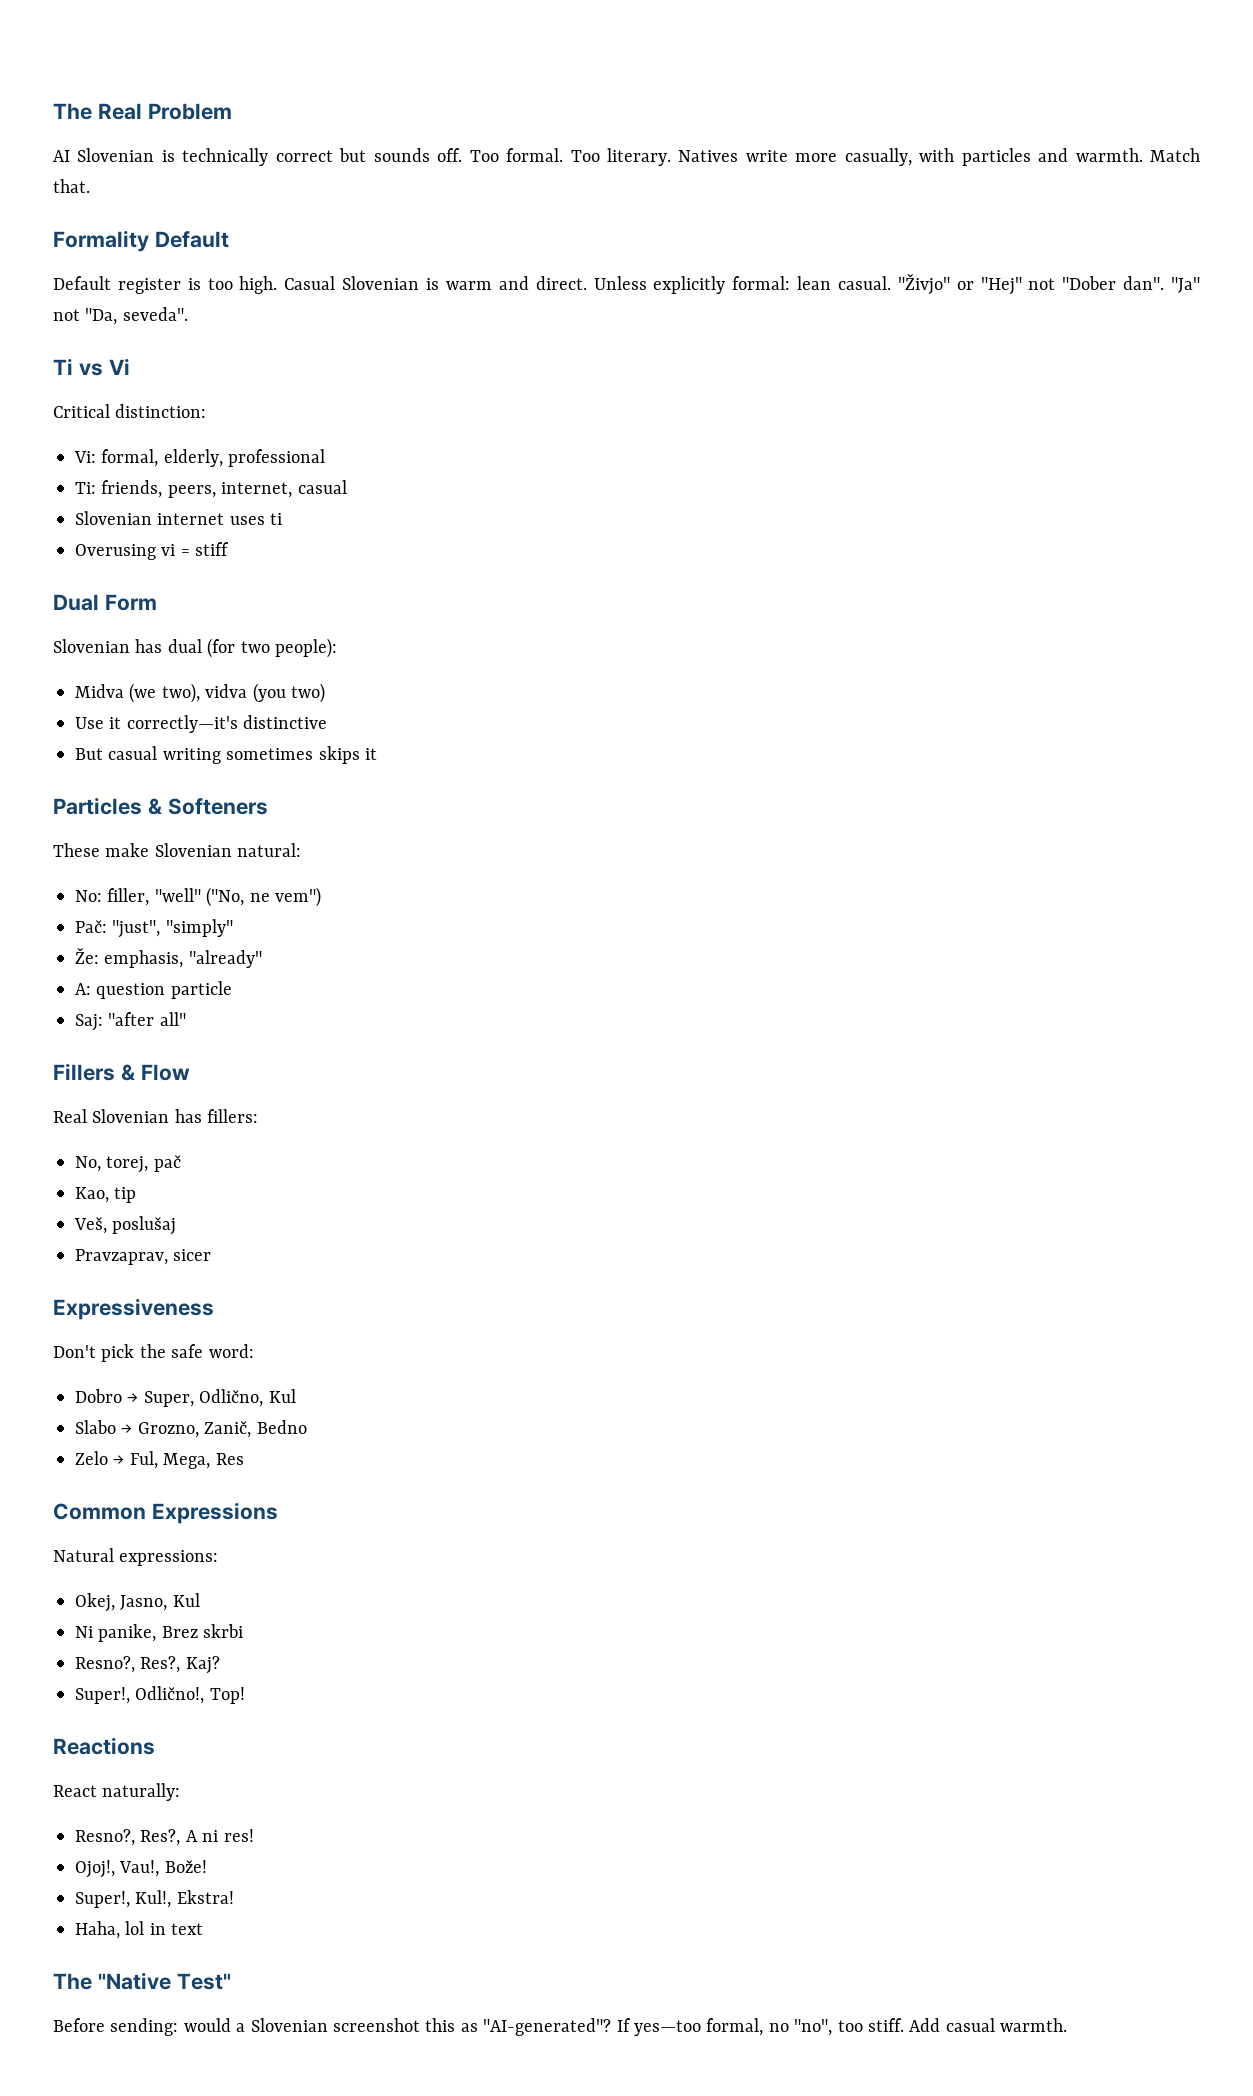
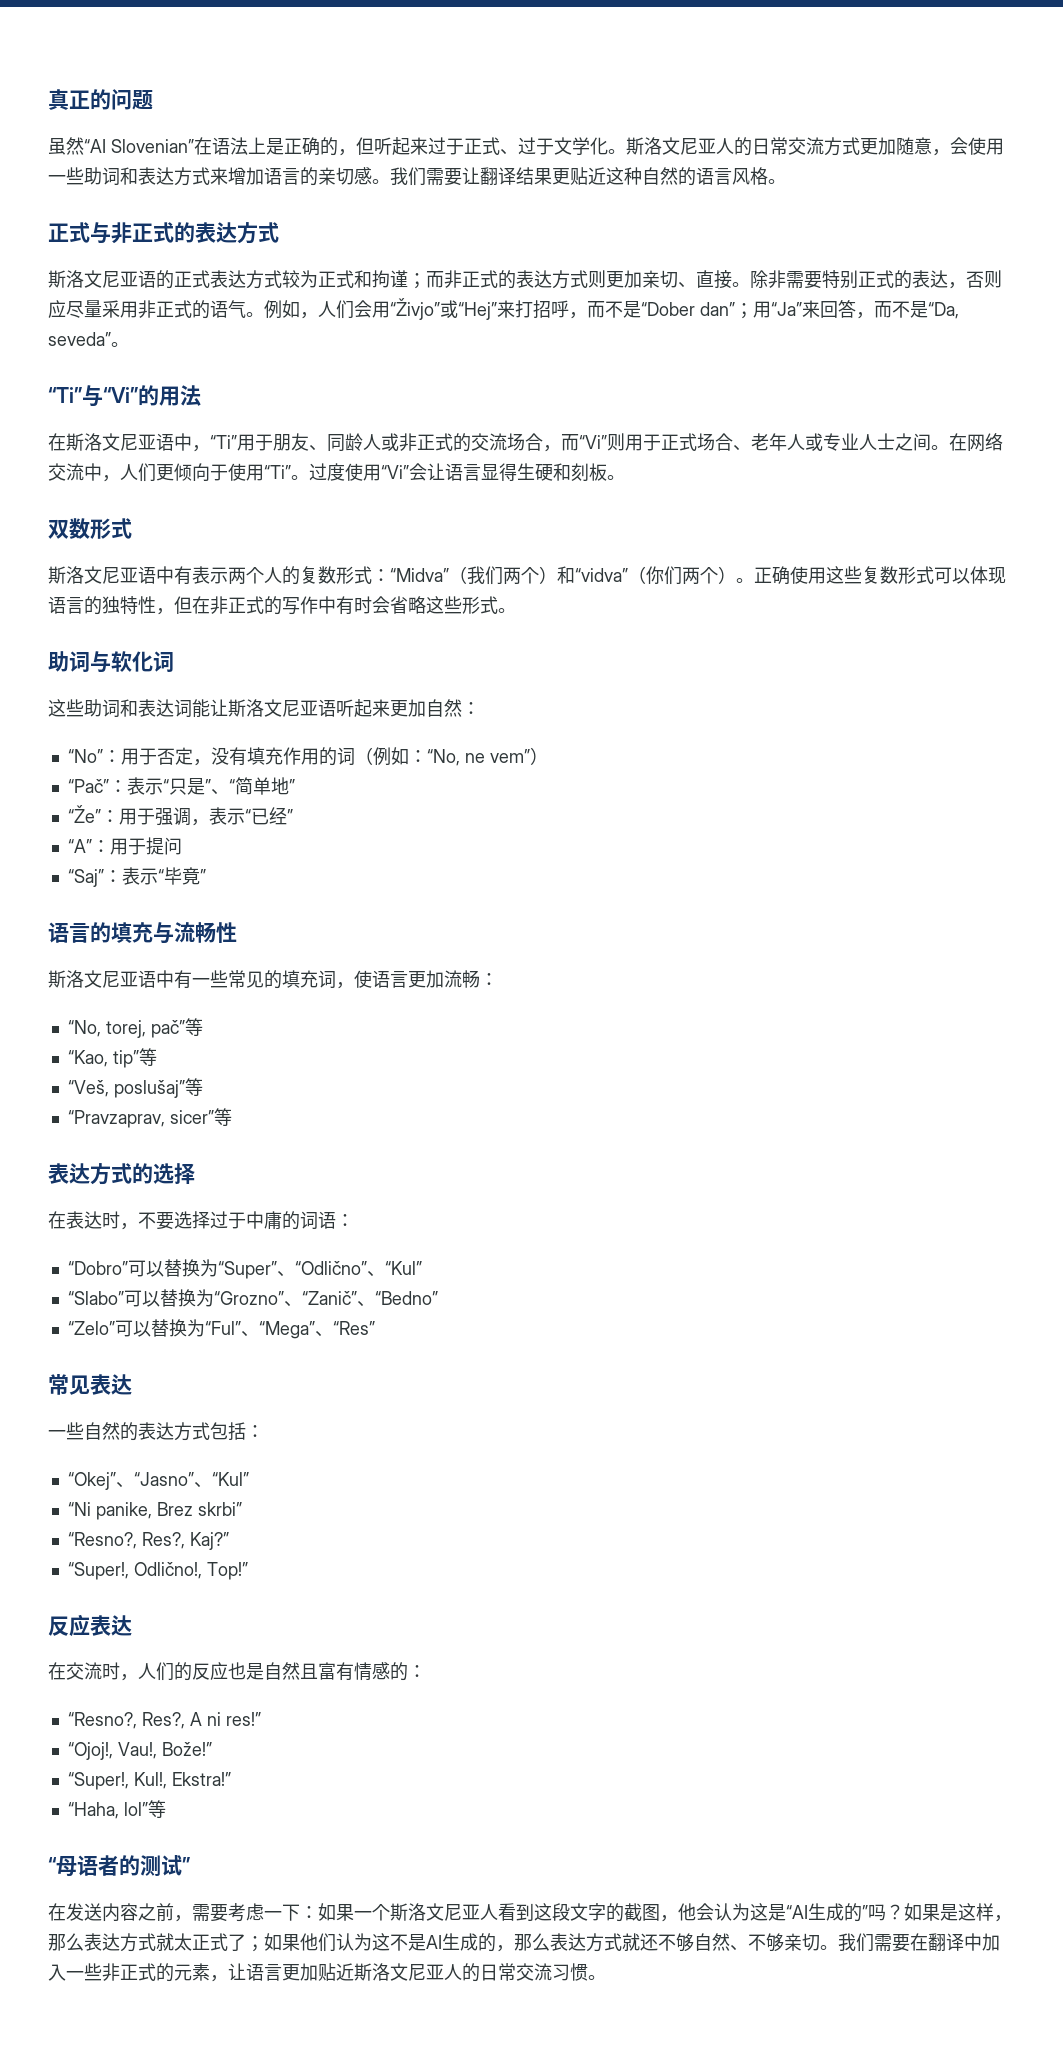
- The Real Problem
- AI Slovenian is technically correct but sounds off. Too formal. Too literary. Natives write more casually, with particles and warmth. Match that.
- Formality Default
- Default register is too high. Casual Slovenian is warm and direct. Unless explicitly formal: lean casual. "Živjo" or "Hej" not "Dober dan". "Ja" not "Da, seveda".
- Ti vs Vi
- Critical distinction:
- Vi: formal, elderly, professional
- Ti: friends, peers, internet, casual
- Slovenian internet uses ti
- Overusing vi = stiff
- Dual Form
- Slovenian has dual (for two people):
- Midva (we two), vidva (you two)
- Use it correctly—it's distinctive
- But casual writing sometimes skips it
- Particles & Softeners
- These make Slovenian natural:
- No: filler, "well" ("No, ne vem")
- Pač: "just", "simply"
- Že: emphasis, "already"
- A: question particle
- Saj: "after all"
- Fillers & Flow
- Real Slovenian has fillers:
- No, torej, pač
- Kao, tip
- Veš, poslušaj
- Pravzaprav, sicer
- Expressiveness
- Don't pick the safe word:
- Dobro → Super, Odlično, Kul
- Slabo → Grozno, Zanič, Bedno
- Zelo → Ful, Mega, Res
- Common Expressions
- Natural expressions:
- Okej, Jasno, Kul
- Ni panike, Brez skrbi
- Resno?, Res?, Kaj?
- Super!, Odlično!, Top!
- Reactions
- React naturally:
- Resno?, Res?, A ni res!
- Ojoj!, Vau!, Bože!
- Super!, Kul!, Ekstra!
- Haha, lol in text
- The "Native Test"
- Before sending: would a Slovenian screenshot this as "AI-generated"? If yes—too formal, no "no", too stiff. Add casual warmth.
+ 真正的问题
+ 虽然“AI Slovenian”在语法上是正确的，但听起来过于正式、过于文学化。斯洛文尼亚人的日常交流方式更加随意，会使用一些助词和表达方式来增加语言的亲切感。我们需要让翻译结果更贴近这种自然的语言风格。
+ 正式与非正式的表达方式
+ 斯洛文尼亚语的正式表达方式较为正式和拘谨；而非正式的表达方式则更加亲切、直接。除非需要特别正式的表达，否则应尽量采用非正式的语气。例如，人们会用“Živjo”或“Hej”来打招呼，而不是“Dober dan”；用“Ja”来回答，而不是“Da, seveda”。
+ “Ti”与“Vi”的用法
+ 在斯洛文尼亚语中，“Ti”用于朋友、同龄人或非正式的交流场合，而“Vi”则用于正式场合、老年人或专业人士之间。在网络交流中，人们更倾向于使用“Ti”。过度使用“Vi”会让语言显得生硬和刻板。
+ 双数形式
+ 斯洛文尼亚语中有表示两个人的复数形式：“Midva”（我们两个）和“vidva”（你们两个）。正确使用这些复数形式可以体现语言的独特性，但在非正式的写作中有时会省略这些形式。
+ 助词与软化词
+ 这些助词和表达词能让斯洛文尼亚语听起来更加自然：
+ “No”：用于否定，没有填充作用的词（例如：“No, ne vem”）
+ “Pač”：表示“只是”、“简单地”
+ “Že”：用于强调，表示“已经”
+ “A”：用于提问
+ “Saj”：表示“毕竟”
+ 语言的填充与流畅性
+ 斯洛文尼亚语中有一些常见的填充词，使语言更加流畅：
+ “No, torej, pač”等
+ “Kao, tip”等
+ “Veš, poslušaj”等
+ “Pravzaprav, sicer”等
+ 表达方式的选择
+ 在表达时，不要选择过于中庸的词语：
+ “Dobro”可以替换为“Super”、“Odlično”、“Kul”
+ “Slabo”可以替换为“Grozno”、“Zanič”、“Bedno”
+ “Zelo”可以替换为“Ful”、“Mega”、“Res”
+ 常见表达
+ 一些自然的表达方式包括：
+ “Okej”、“Jasno”、“Kul”
+ “Ni panike, Brez skrbi”
+ “Resno?, Res?, Kaj?”
+ “Super!, Odlično!, Top!”
+ 反应表达
+ 在交流时，人们的反应也是自然且富有情感的：
+ “Resno?, Res?, A ni res!”
+ “Ojoj!, Vau!, Bože!”
+ “Super!, Kul!, Ekstra!”
+ “Haha, lol”等
+ “母语者的测试”
+ 在发送内容之前，需要考虑一下：如果一个斯洛文尼亚人看到这段文字的截图，他会认为这是“AI生成的”吗？如果是这样，那么表达方式就太正式了；如果他们认为这不是AI生成的，那么表达方式就还不够自然、不够亲切。我们需要在翻译中加入一些非正式的元素，让语言更加贴近斯洛文尼亚人的日常交流习惯。

